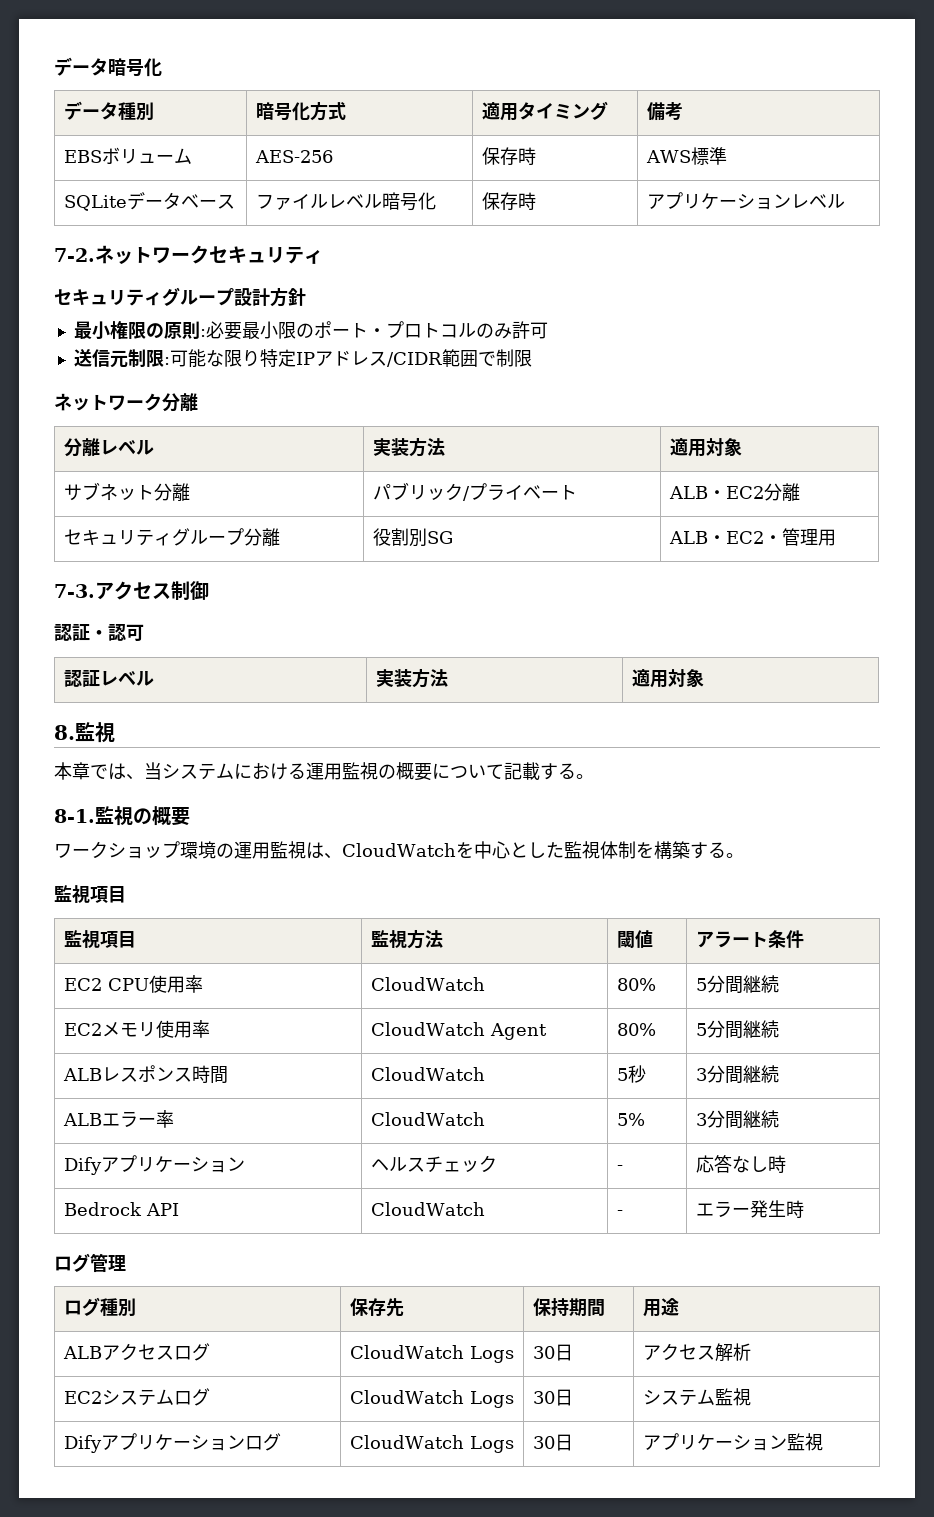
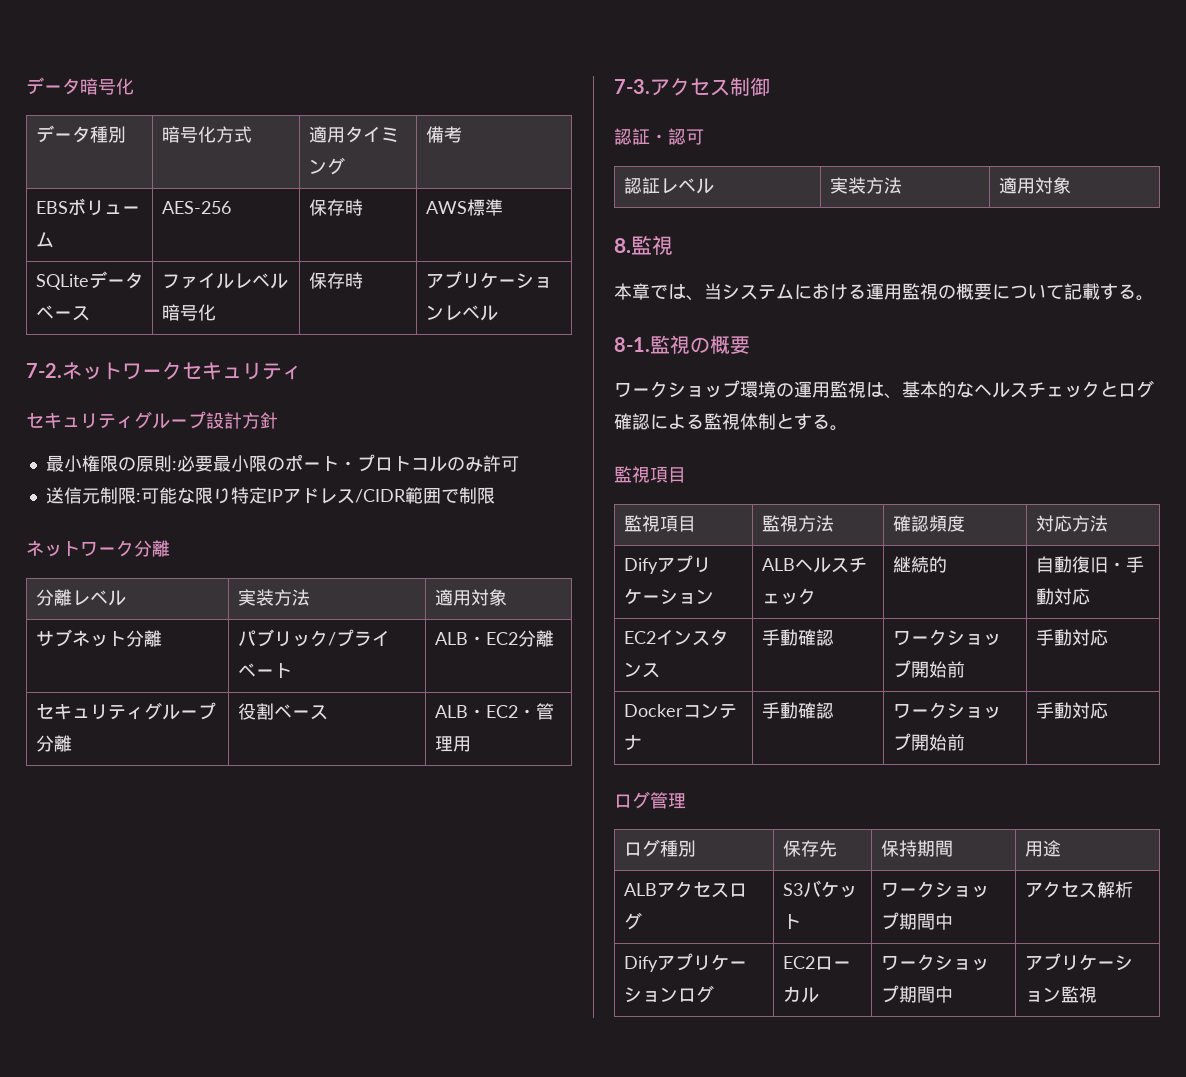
- セキュリティグループ分離 | 役割別SG | ALB・EC2・管理用
+ セキュリティグループ分離 | 役割ベース | ALB・EC2・管理用
- ワークショップ環境の運用監視は、CloudWatchを中心とした監視体制を構築する。
+ ワークショップ環境の運用監視は、基本的なヘルスチェックとログ確認による監視体制とする。
- 監視項目 | 監視方法 | 閾値 | アラート条件
- EC2 CPU使用率 | CloudWatch | 80% | 5分間継続
- EC2メモリ使用率 | CloudWatch Agent | 80% | 5分間継続
- ALBレスポンス時間 | CloudWatch | 5秒 | 3分間継続
- ALBエラー率 | CloudWatch | 5% | 3分間継続
+ 監視項目 | 監視方法 | 確認頻度 | 対応方法
- Difyアプリケーション | ヘルスチェック | - | 応答なし時
- Bedrock API | CloudWatch | - | エラー発生時
+ Difyアプリケーション | ALBヘルスチェック | 継続的 | 自動復旧・手動対応
+ EC2インスタンス | 手動確認 | ワークショップ開始前 | 手動対応
+ Dockerコンテナ | 手動確認 | ワークショップ開始前 | 手動対応
- ALBアクセスログ | CloudWatch Logs | 30日 | アクセス解析
- EC2システムログ | CloudWatch Logs | 30日 | システム監視
+ ALBアクセスログ | S3バケット | ワークショップ期間中 | アクセス解析
- Difyアプリケーションログ | CloudWatch Logs | 30日 | アプリケーション監視
+ Difyアプリケーションログ | EC2ローカル | ワークショップ期間中 | アプリケーション監視

